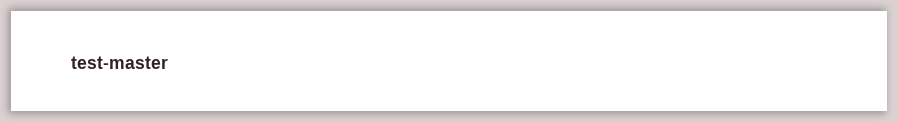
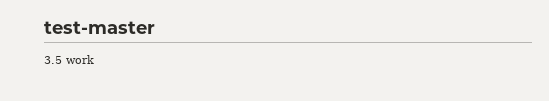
+ 3.5 work

